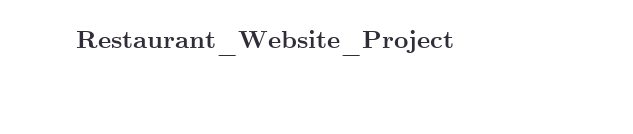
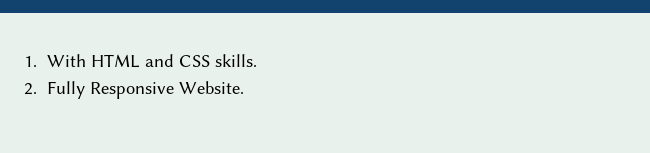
- Restaurant_Website_Project
+ 1. With HTML and CSS skills.
+ 2. Fully Responsive Website.

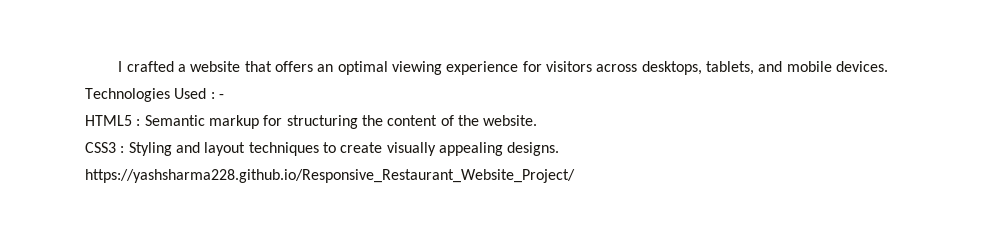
- 1. With HTML and CSS skills.
- 2. Fully Responsive Website.
+ I crafted a website that offers an optimal viewing experience for visitors across desktops, tablets, and mobile devices.
+ Technologies Used : -
+ HTML5 : Semantic markup for structuring the content of the website.
+ CSS3 : Styling and layout techniques to create visually appealing designs.
+ https://yashsharma228.github.io/Responsive_Restaurant_Website_Project/

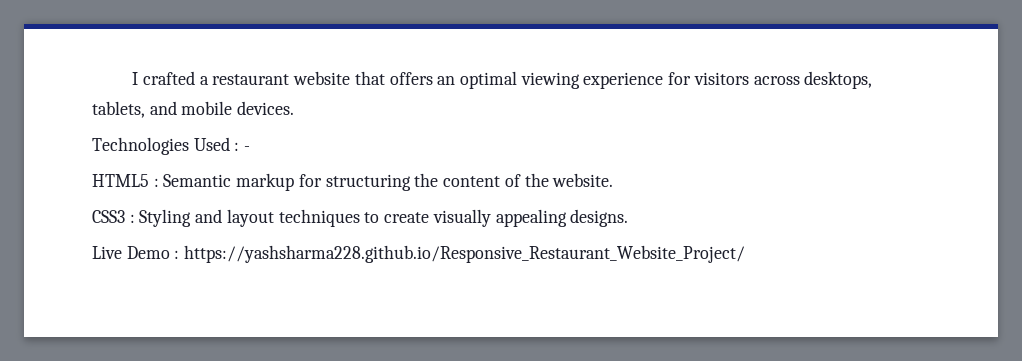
- I crafted a website that offers an optimal viewing experience for visitors across desktops, tablets, and mobile devices.
+ I crafted a restaurant website that offers an optimal viewing experience for visitors across desktops, tablets, and mobile devices.
- https://yashsharma228.github.io/Responsive_Restaurant_Website_Project/
+ Live Demo : https://yashsharma228.github.io/Responsive_Restaurant_Website_Project/

